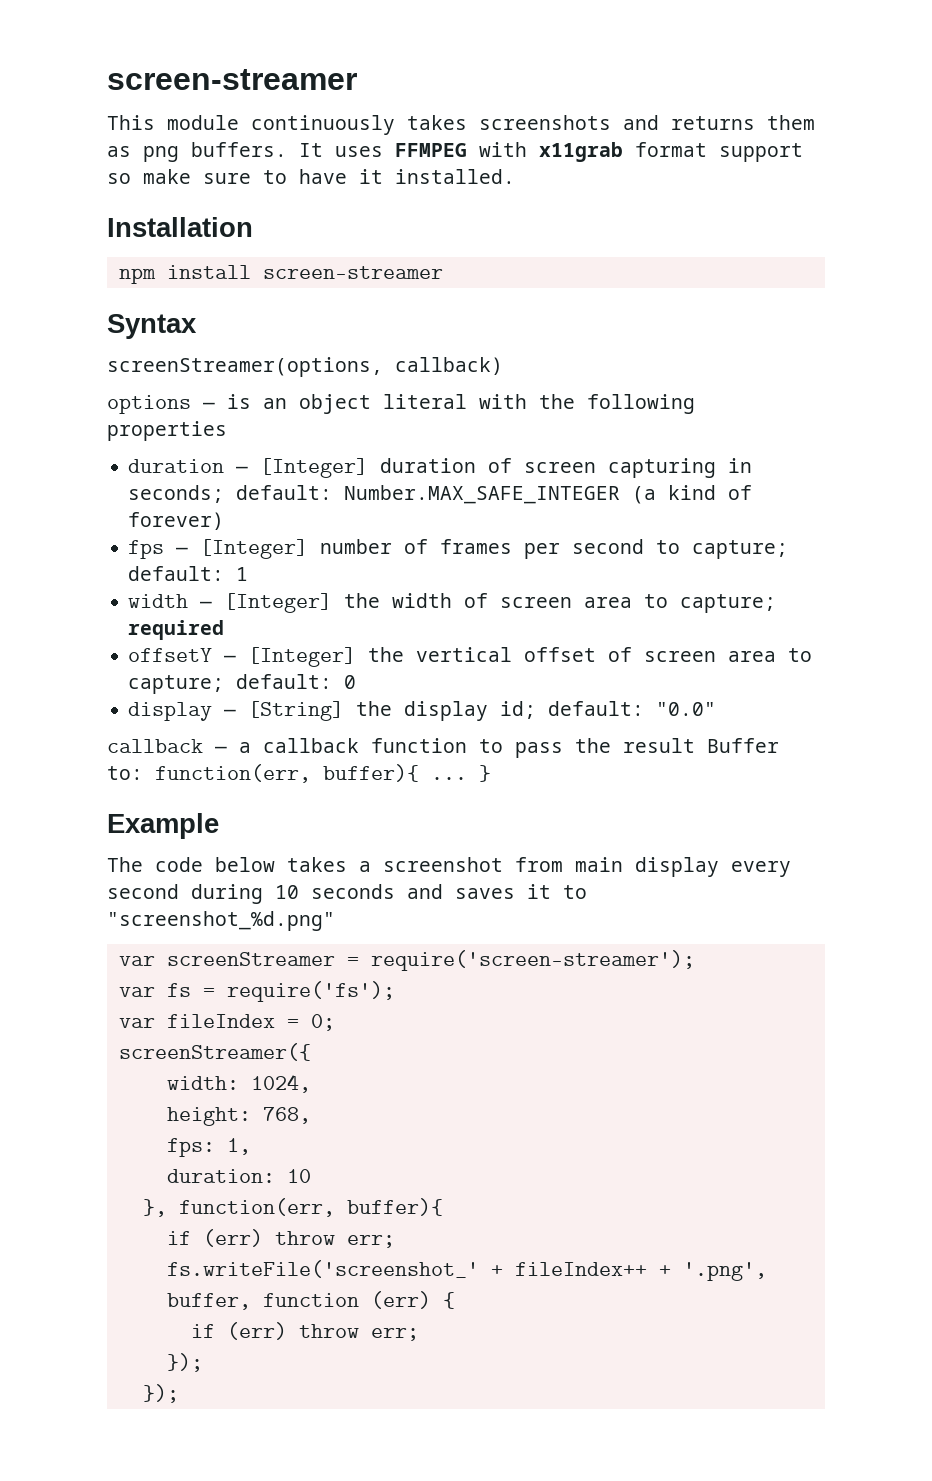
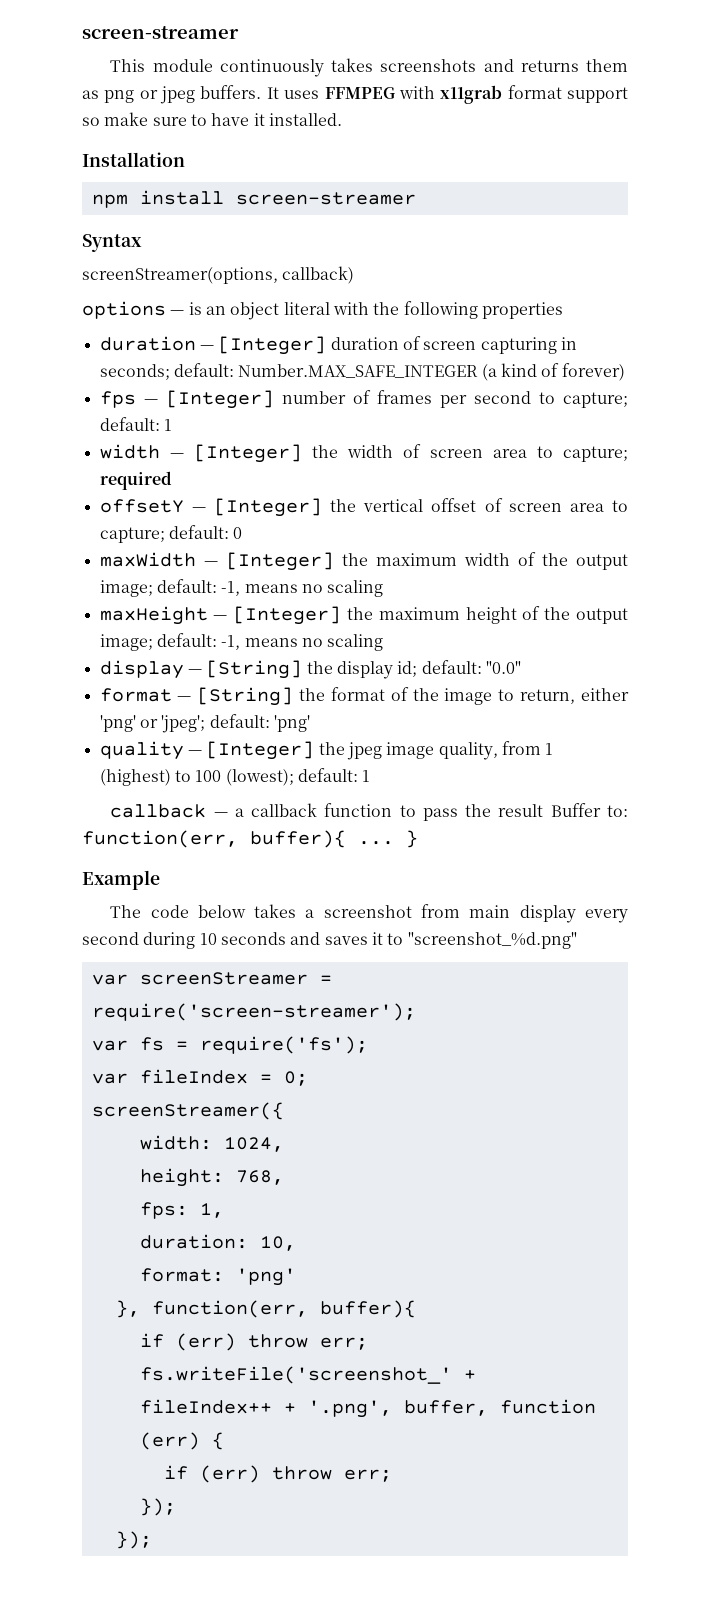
- This module continuously takes screenshots and returns them as png buffers.
+ This module continuously takes screenshots and returns them as png or jpeg buffers.
+ maxWidth — [Integer] the maximum width of the output image; default: -1, means no scaling
+ maxHeight — [Integer] the maximum height of the output image; default: -1, means no scaling
+ format — [String] the format of the image to return, either 'png' or 'jpeg'; default: 'png'
+ quality — [Integer] the jpeg image quality, from 1 (highest) to 100 (lowest); default: 1
- duration: 10
+ duration: 10,
+ format: 'png'

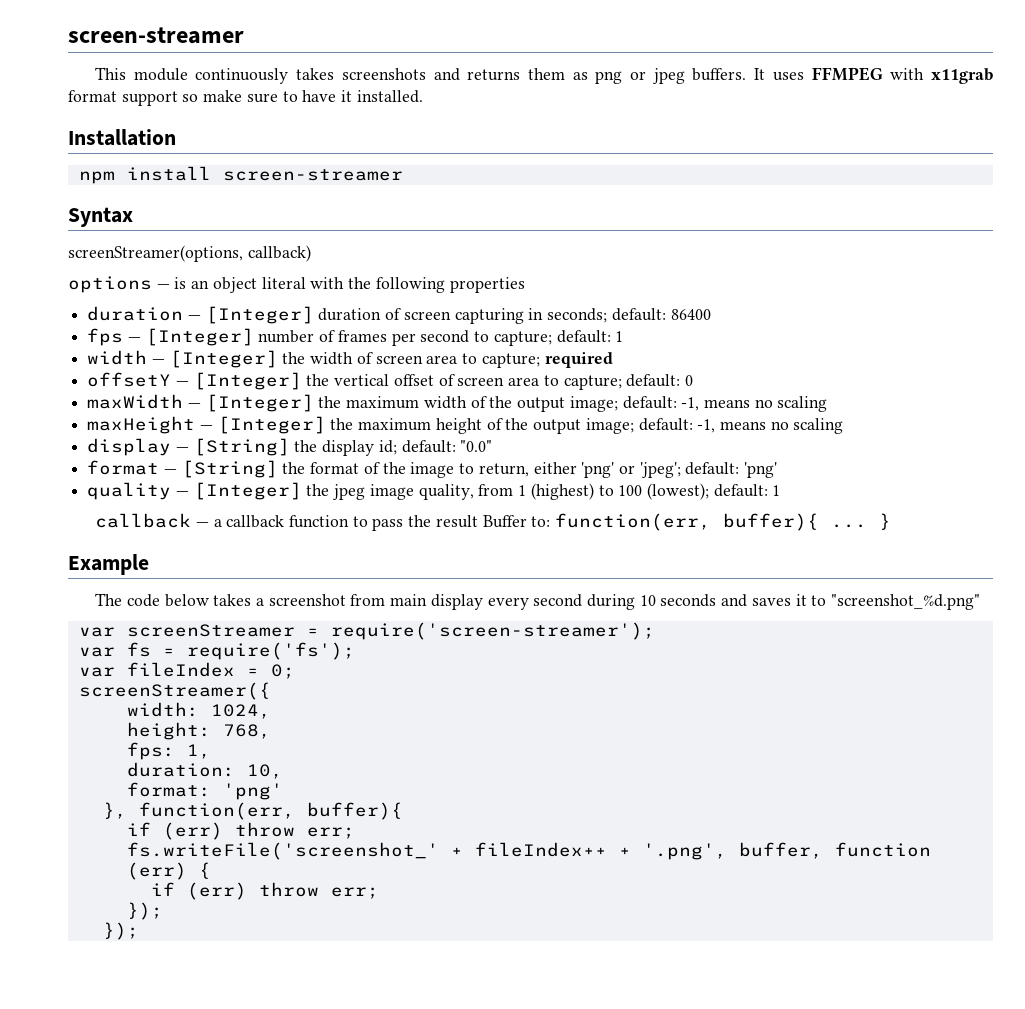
- duration — [Integer] duration of screen capturing in seconds; default: Number.MAX_SAFE_INTEGER (a kind of forever)
+ duration — [Integer] duration of screen capturing in seconds; default: 86400

